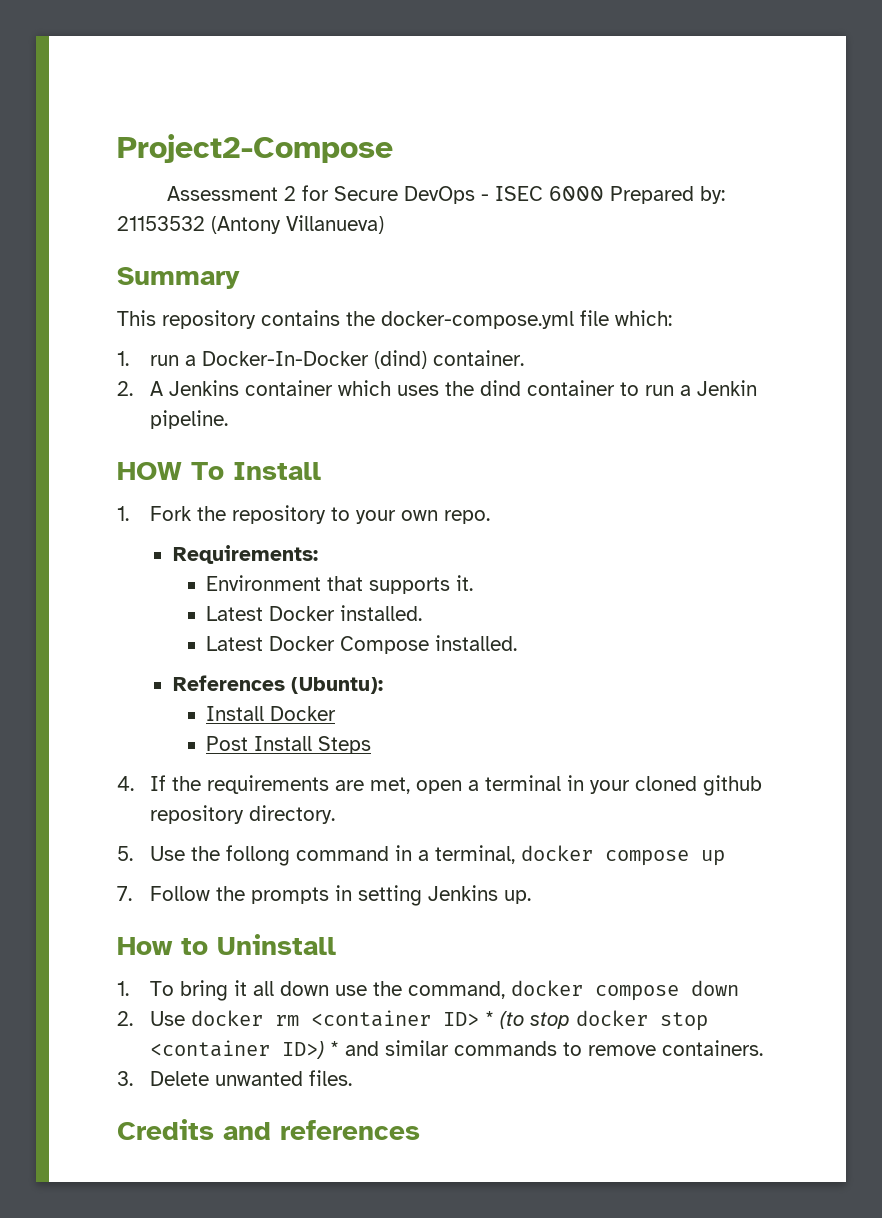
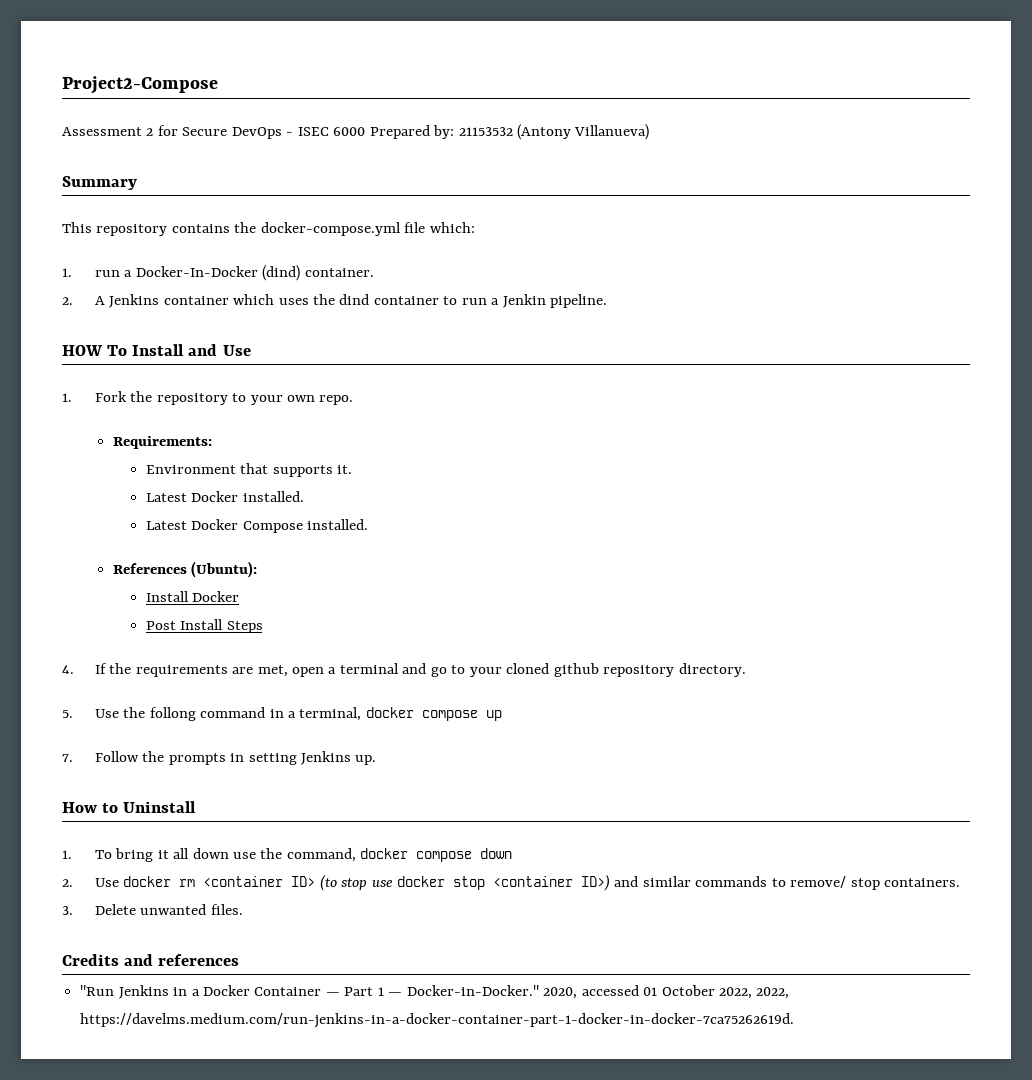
- HOW To Install
+ HOW To Install and Use
- 4. If the requirements are met, open a terminal in your cloned github repository directory.
+ 4. If the requirements are met, open a terminal and go to your cloned github repository directory.
- 2. Use docker rm <container ID> * (to stop docker stop <container ID>) * and similar commands to remove containers.
+ 2. Use docker rm <container ID> (to stop use docker stop <container ID>) and similar commands to remove/ stop containers.
+ "Run Jenkins in a Docker Container — Part 1 — Docker-in-Docker." 2020, accessed 01 October 2022, 2022, https://davelms.medium.com/run-jenkins-in-a-docker-container-part-1-docker-in-docker-7ca75262619d.

